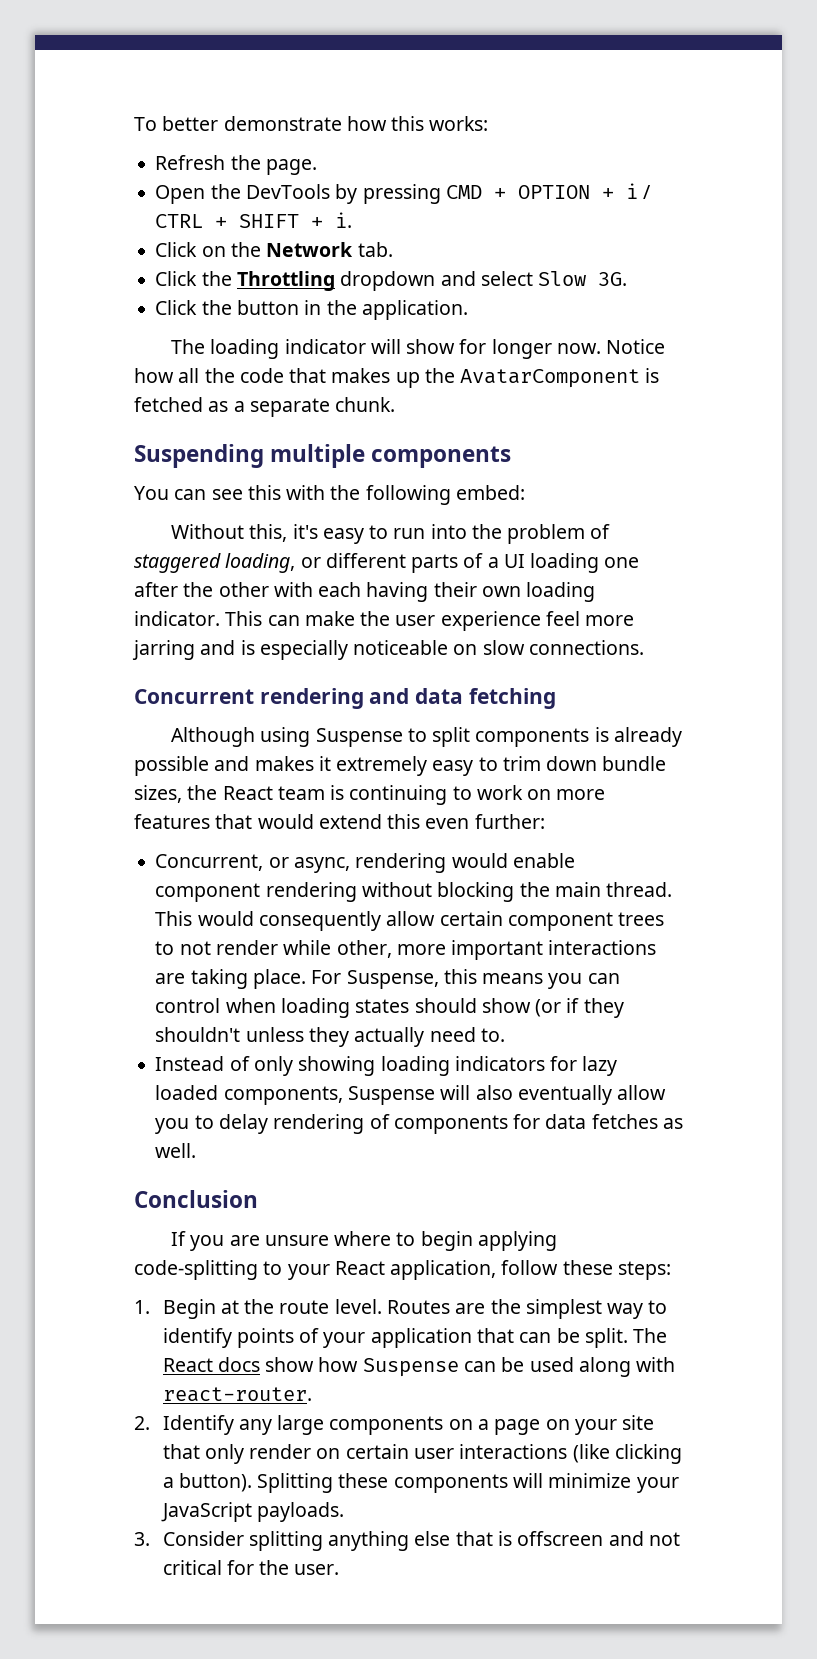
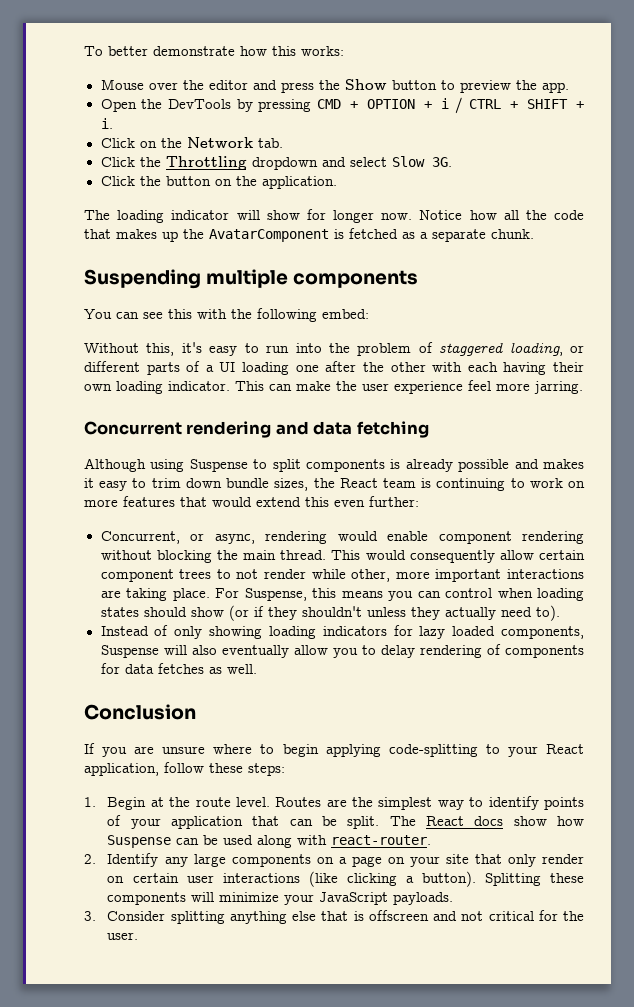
- Refresh the page.
+ Mouse over the editor and press the Show button to preview the app.
- Click the button in the application.
+ Click the button on the application.
- This can make the user experience feel more jarring and is especially noticeable on slow connections.
+ This can make the user experience feel more jarring.
- Although using Suspense to split components is already possible and makes it extremely easy to trim down bundle sizes, the React team is continuing to work on more features that would extend this even further:
+ Although using Suspense to split components is already possible and makes it easy to trim down bundle sizes, the React team is continuing to work on more features that would extend this even further:
- For Suspense, this means you can control when loading states should show (or if they shouldn't unless they actually need to.
+ For Suspense, this means you can control when loading states should show (or if they shouldn't unless they actually need to).

